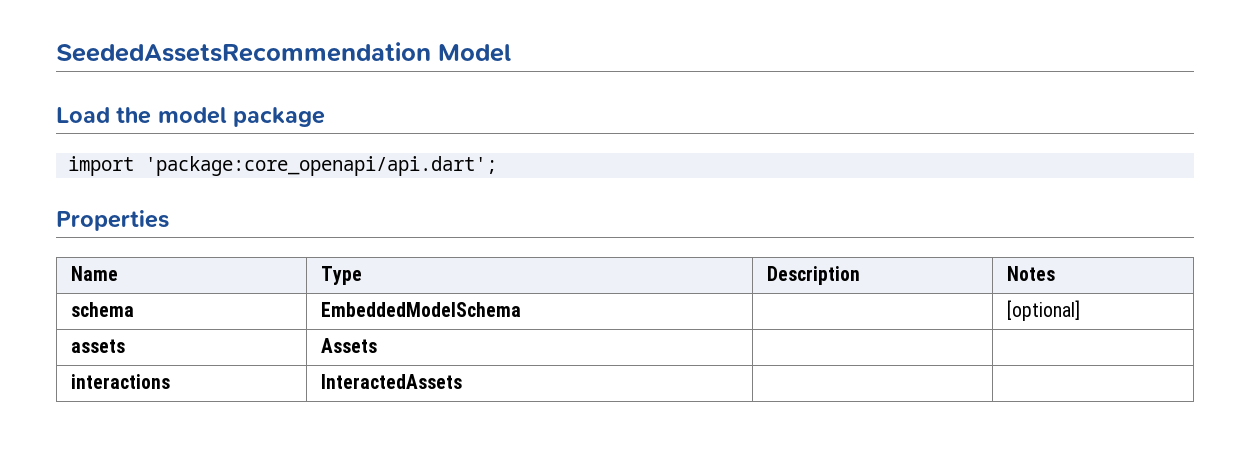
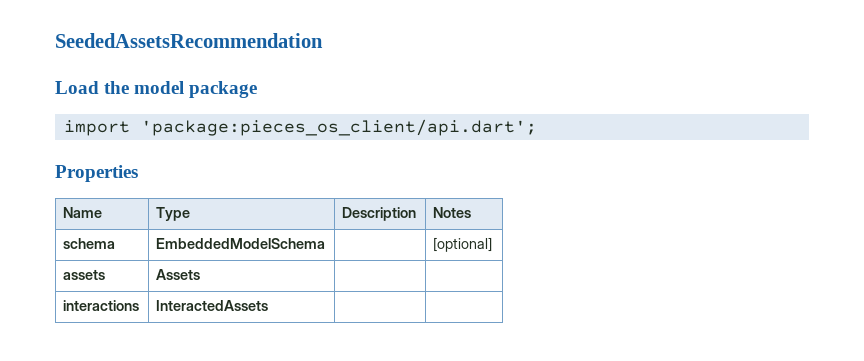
- SeededAssetsRecommendation Model
+ SeededAssetsRecommendation
- import 'package:core_openapi/api.dart';
+ import 'package:pieces_os_client/api.dart';

